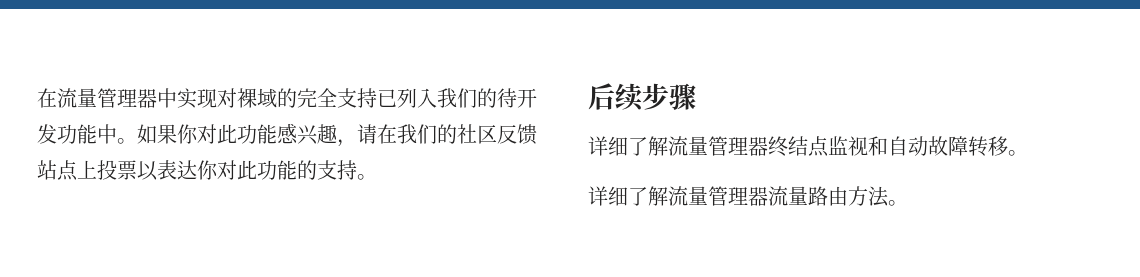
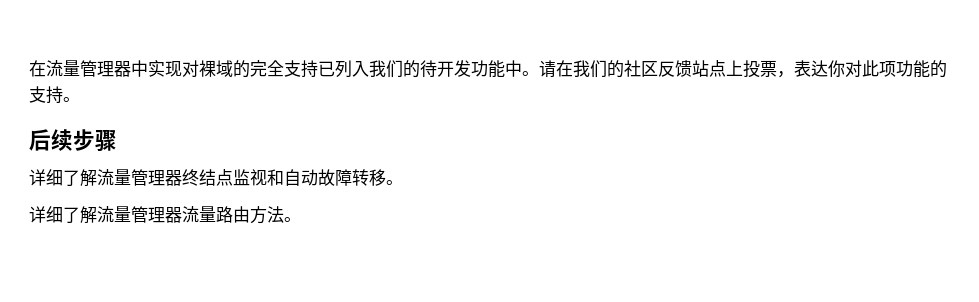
- 如果你对此功能感兴趣，请在我们的社区反馈站点上投票以表达你对此功能的支持。
+ 请在我们的社区反馈站点上投票，表达你对此项功能的支持。

